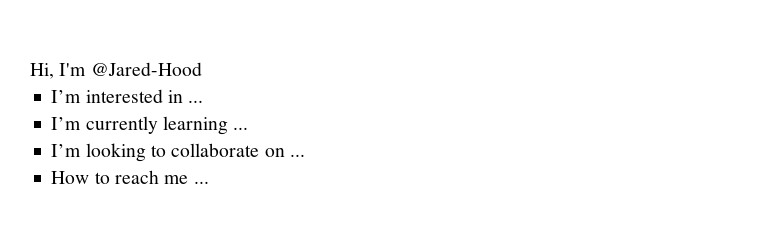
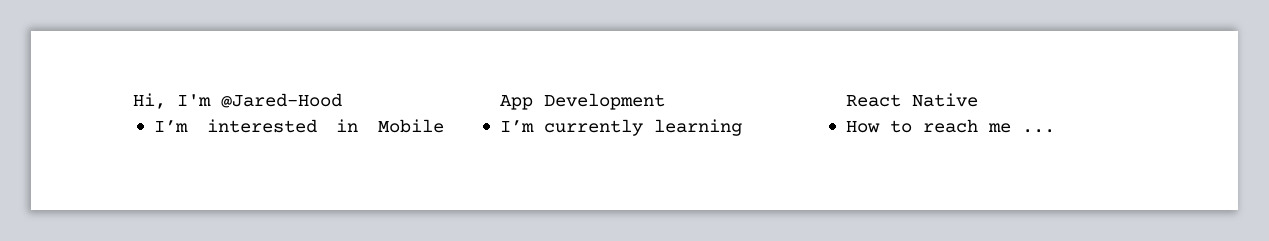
- I’m interested in ...
+ I’m interested in Mobile App Development
- I’m currently learning ...
- I’m looking to collaborate on ...
+ I’m currently learning React Native

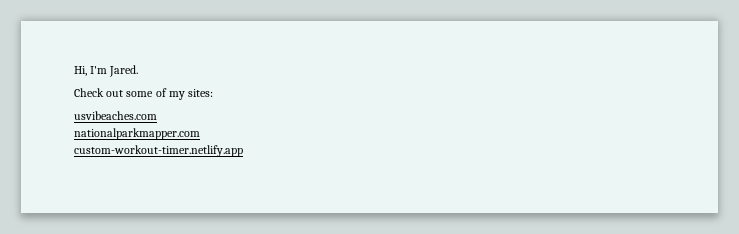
- Hi, I'm @Jared-Hood
- I’m interested in Mobile App Development
- I’m currently learning React Native
- How to reach me ...
+ Hi, I'm Jared.
+ Check out some of my sites:
+ usvibeaches.com
+ nationalparkmapper.com
+ custom-workout-timer.netlify.app

